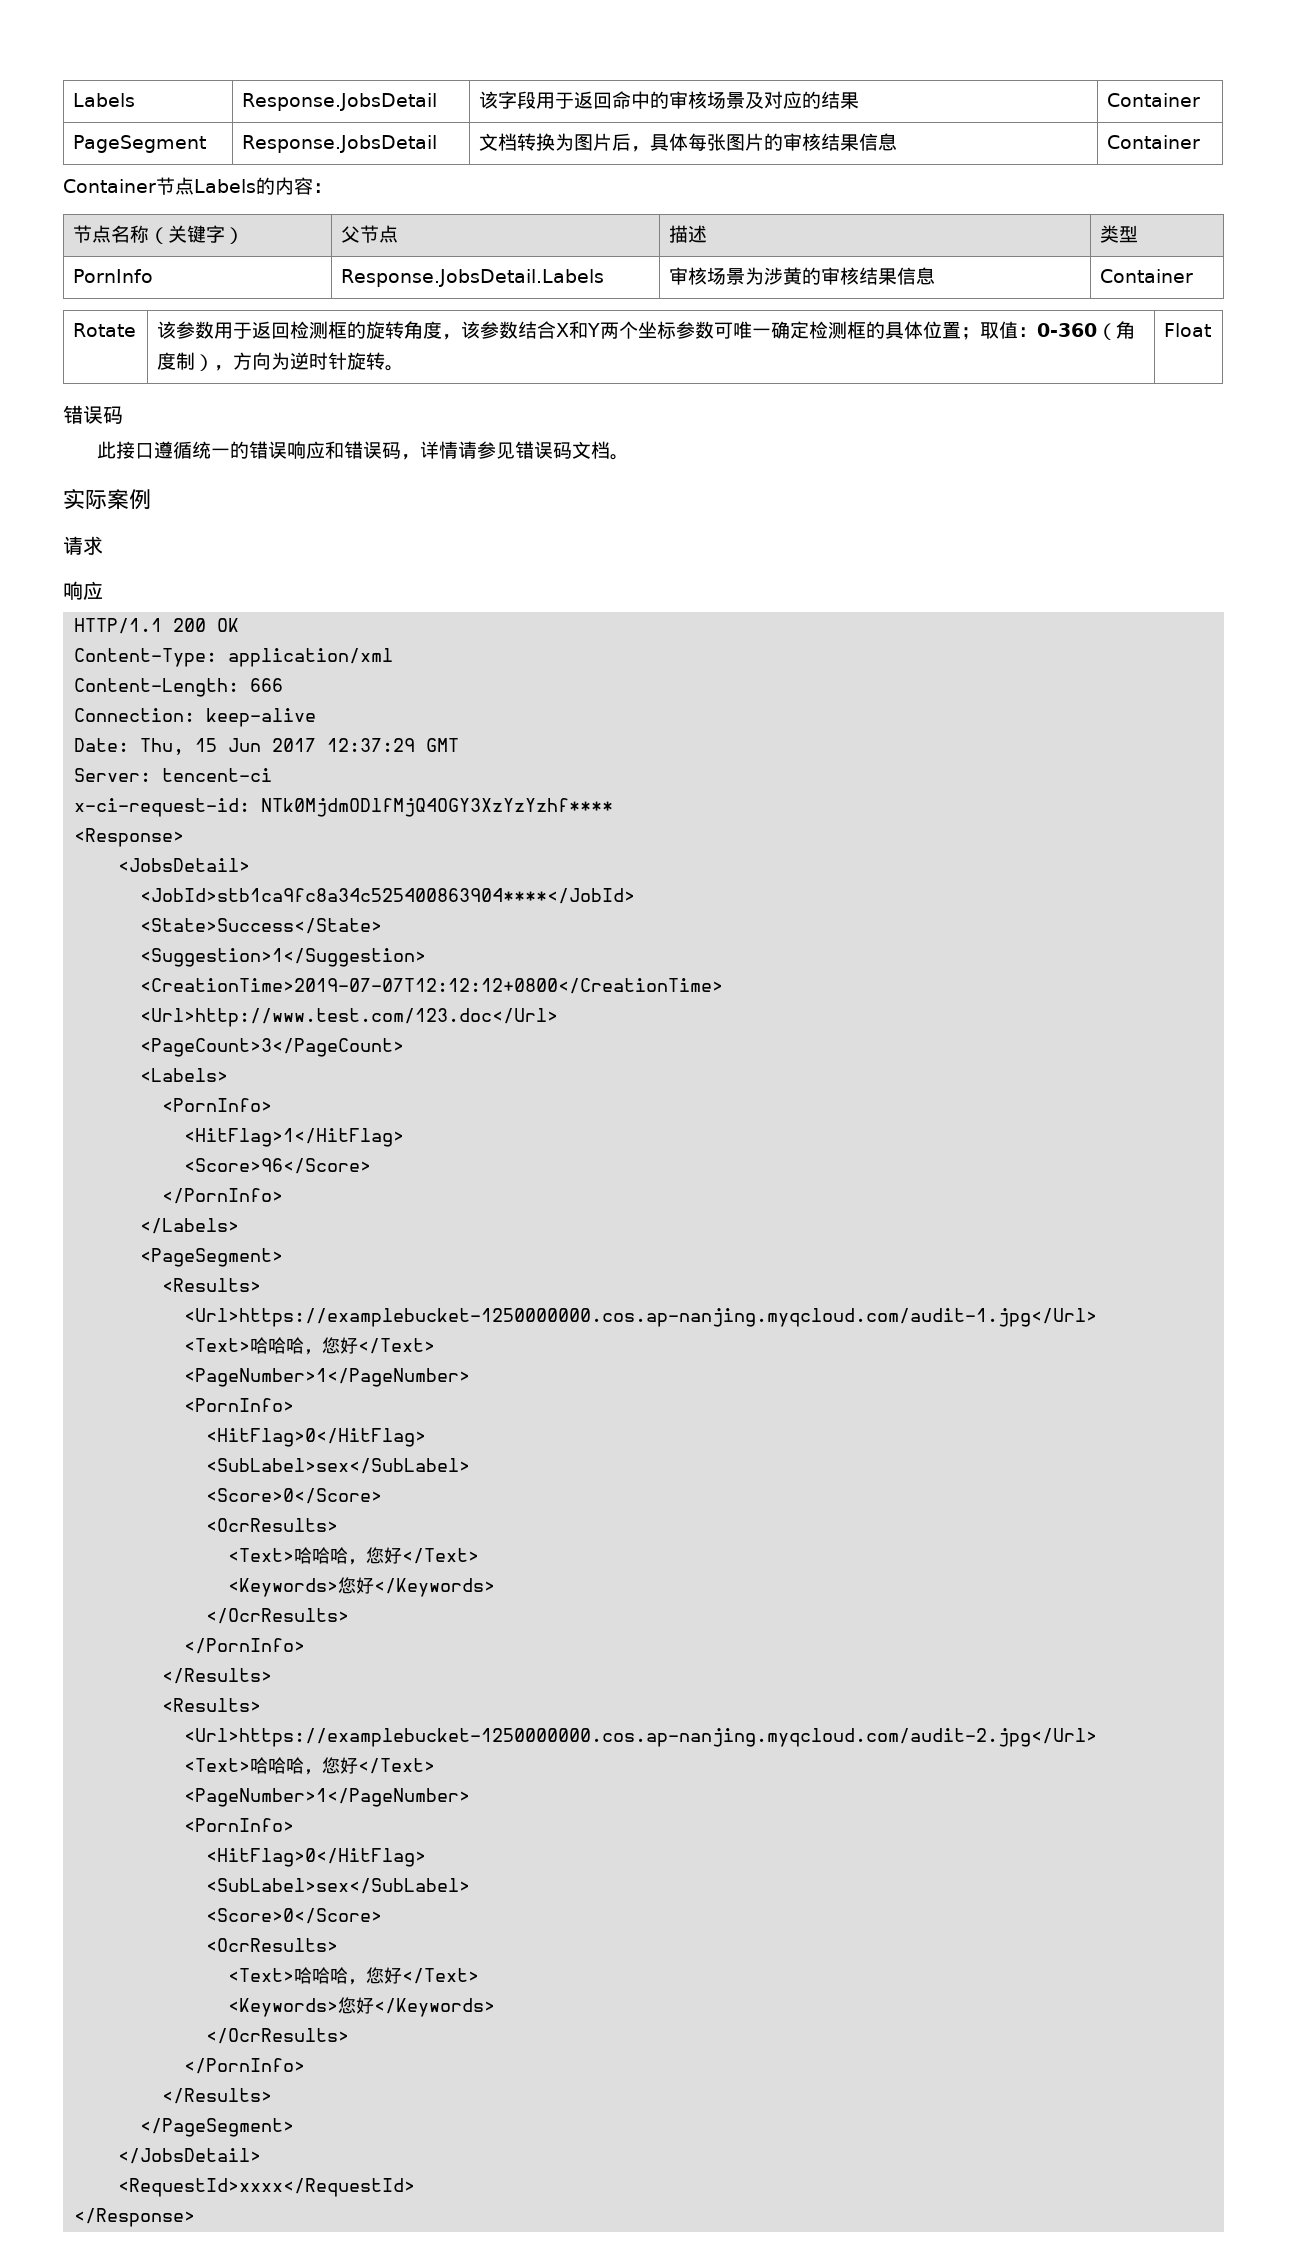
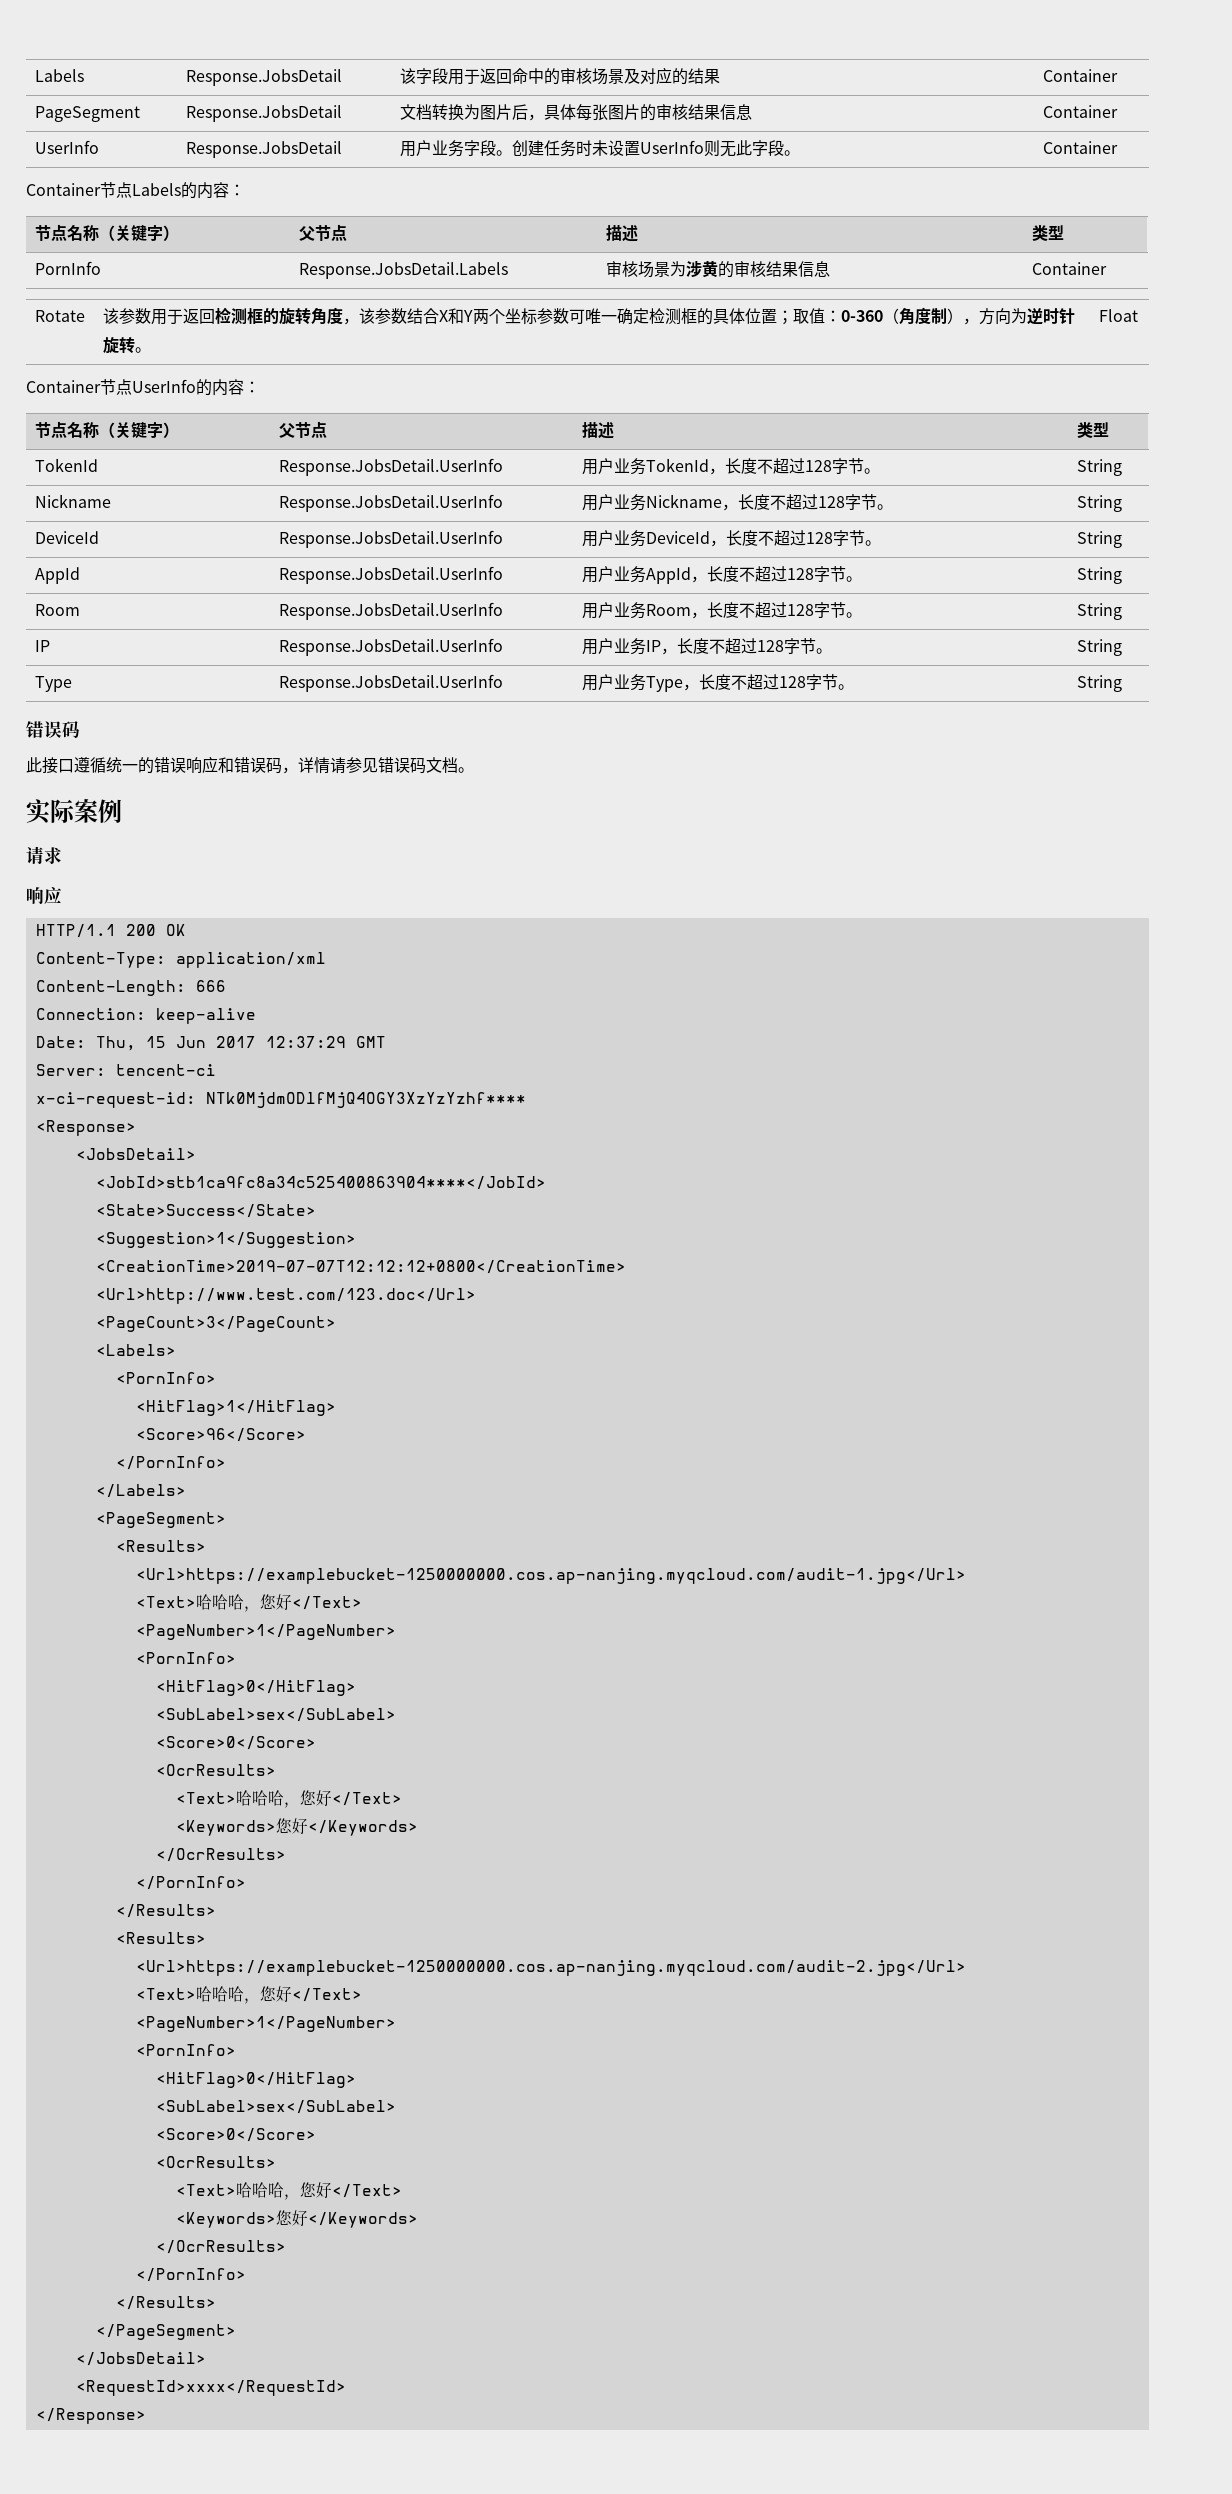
+ UserInfo | Response.JobsDetail | 用户业务字段。创建任务时未设置UserInfo则无此字段。 | Container
+ Container节点UserInfo的内容：
+ 节点名称（关键字） | 父节点 | 描述 | 类型
+ TokenId | Response.JobsDetail.UserInfo | 用户业务TokenId，长度不超过128字节。 | String
+ Nickname | Response.JobsDetail.UserInfo | 用户业务Nickname，长度不超过128字节。 | String
+ DeviceId | Response.JobsDetail.UserInfo | 用户业务DeviceId，长度不超过128字节。 | String
+ AppId | Response.JobsDetail.UserInfo | 用户业务AppId，长度不超过128字节。 | String
+ Room | Response.JobsDetail.UserInfo | 用户业务Room，长度不超过128字节。 | String
+ IP | Response.JobsDetail.UserInfo | 用户业务IP，长度不超过128字节。 | String
+ Type | Response.JobsDetail.UserInfo | 用户业务Type，长度不超过128字节。 | String

